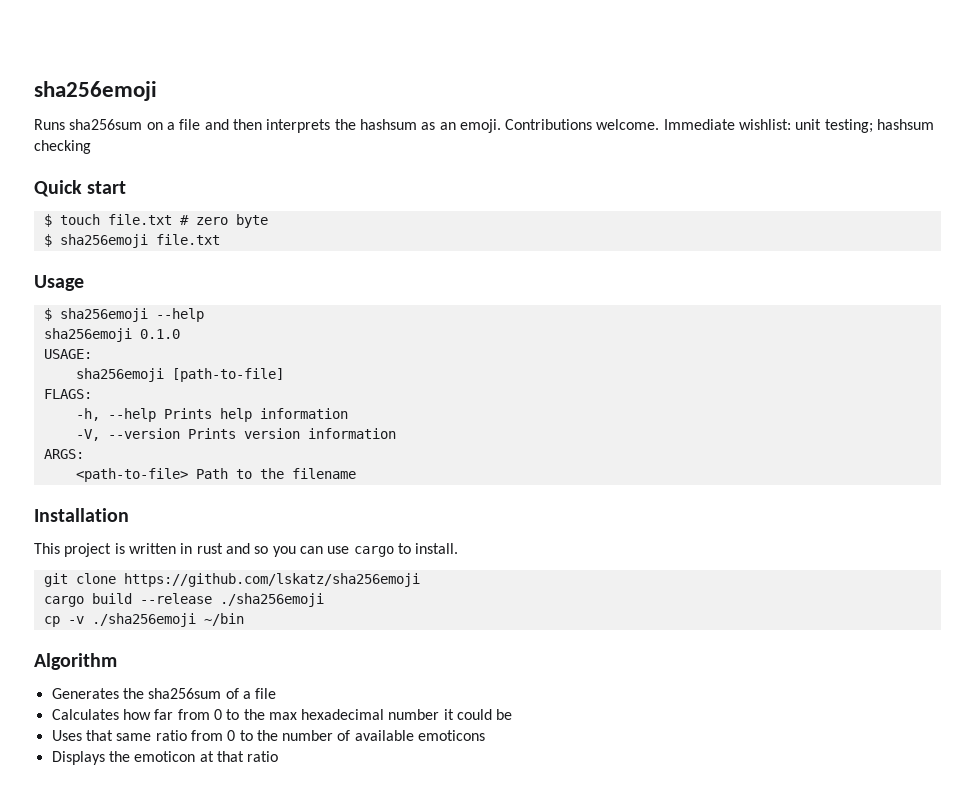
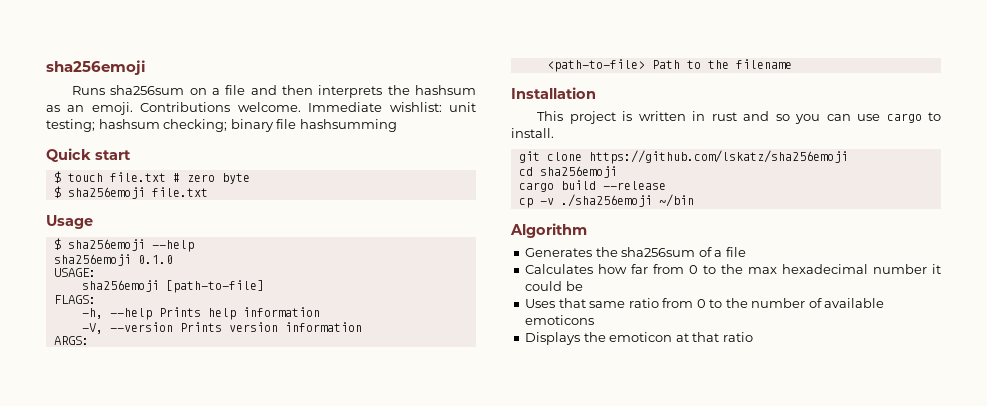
- Immediate wishlist: unit testing; hashsum checking
+ Immediate wishlist: unit testing; hashsum checking; binary file hashsumming
+ cd sha256emoji
- cargo build --release ./sha256emoji
+ cargo build --release

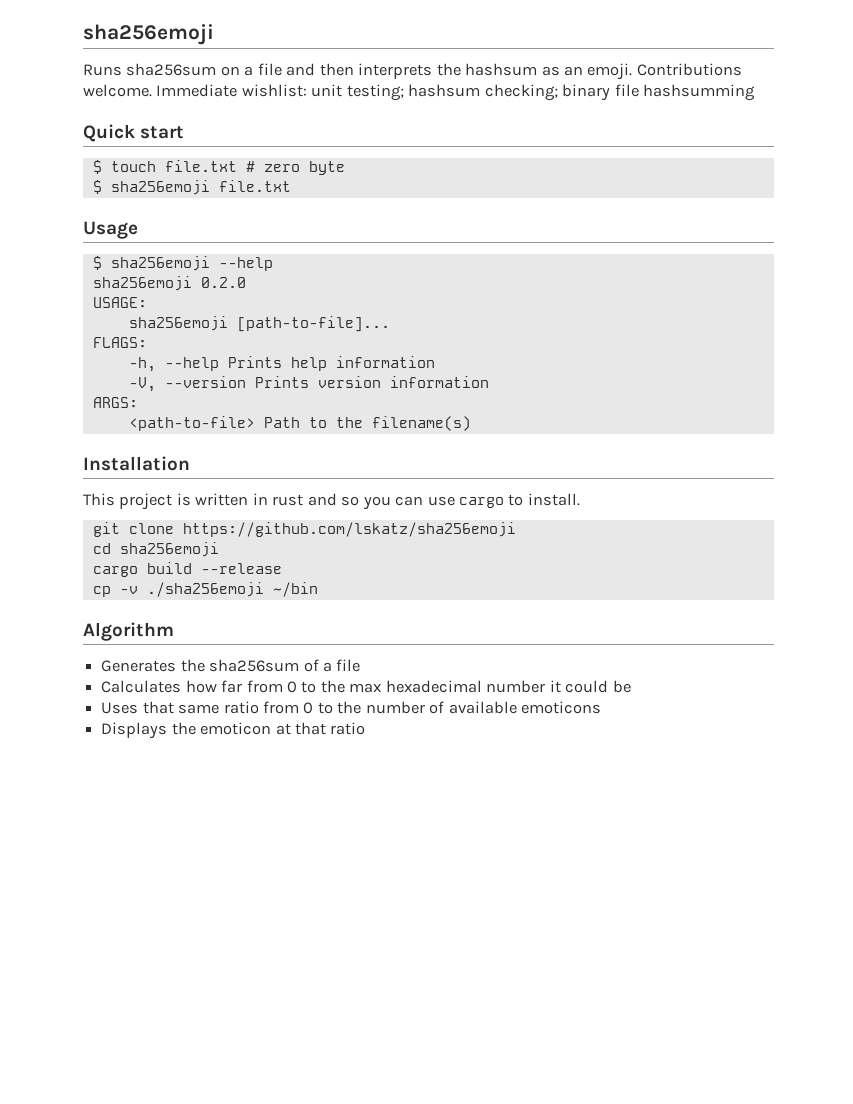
- sha256emoji 0.1.0
+ sha256emoji 0.2.0
- sha256emoji [path-to-file]
+ sha256emoji [path-to-file]...
- <path-to-file> Path to the filename
+ <path-to-file> Path to the filename(s)

